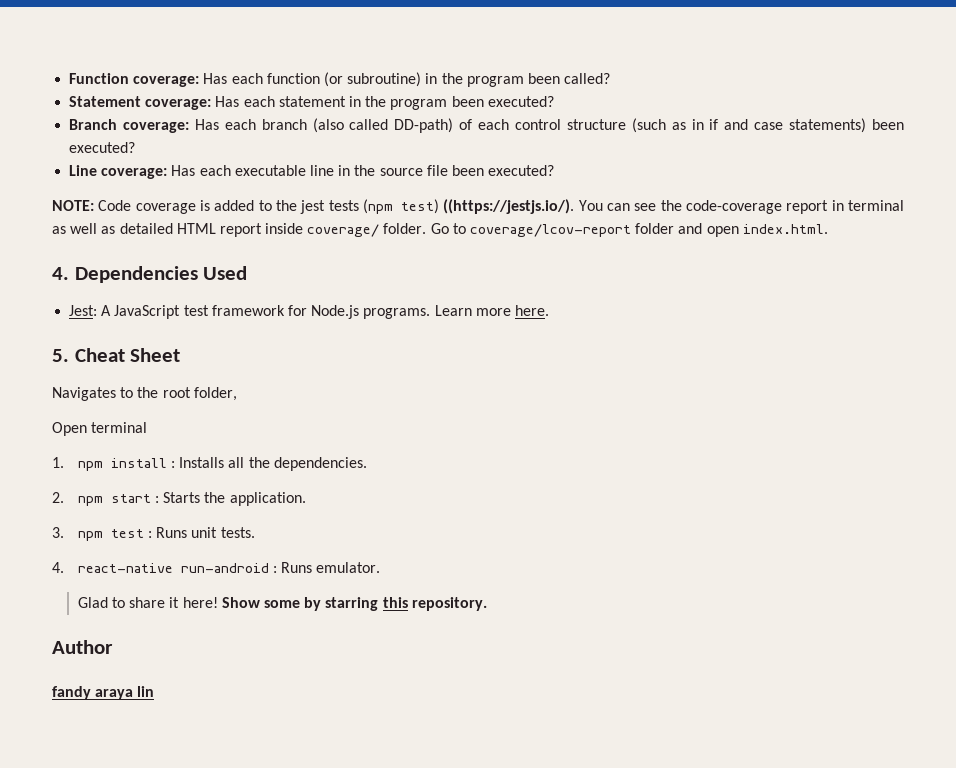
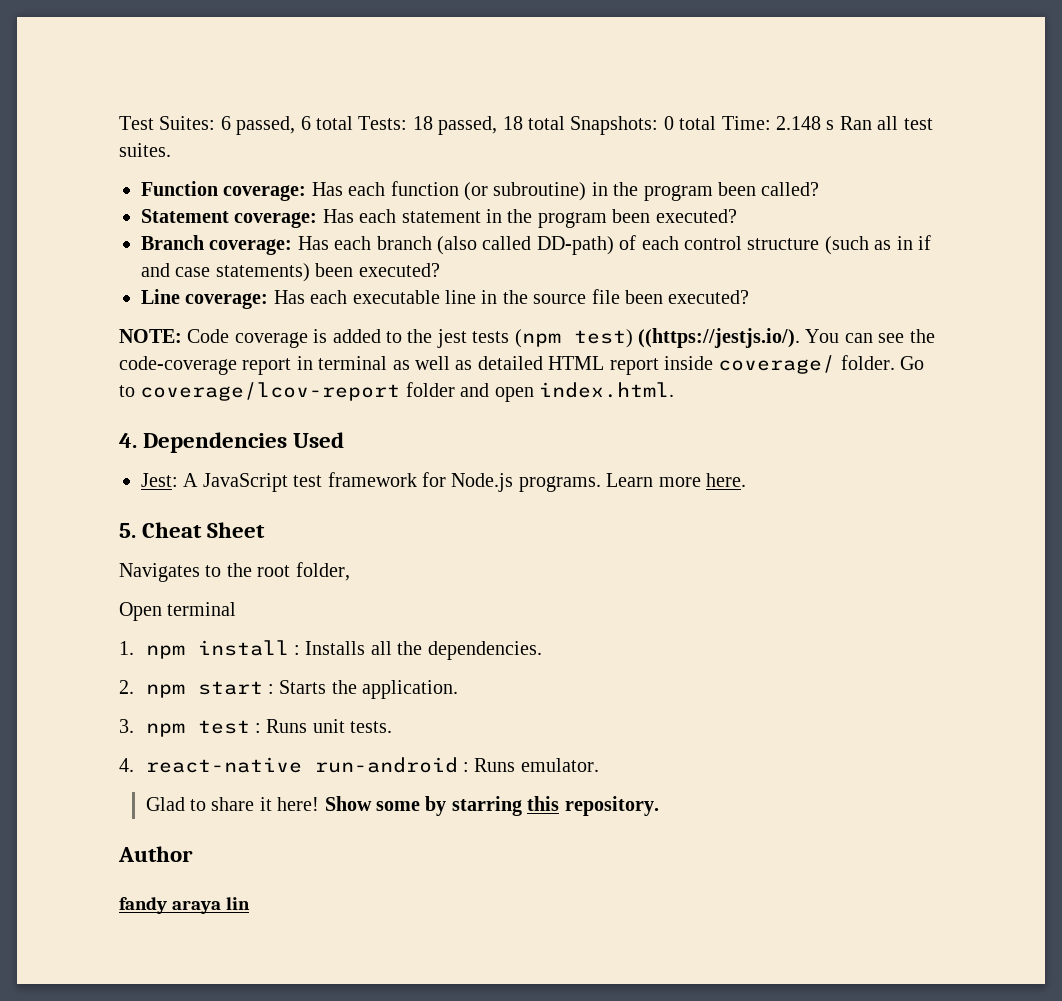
+ Test Suites: 6 passed, 6 total Tests: 18 passed, 18 total Snapshots: 0 total Time: 2.148 s Ran all test suites.

